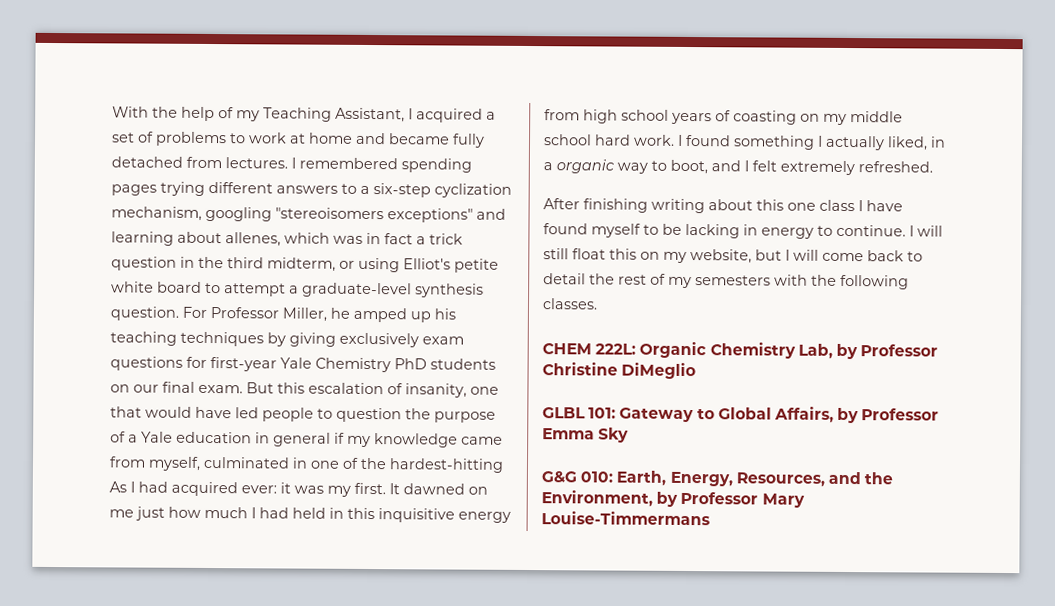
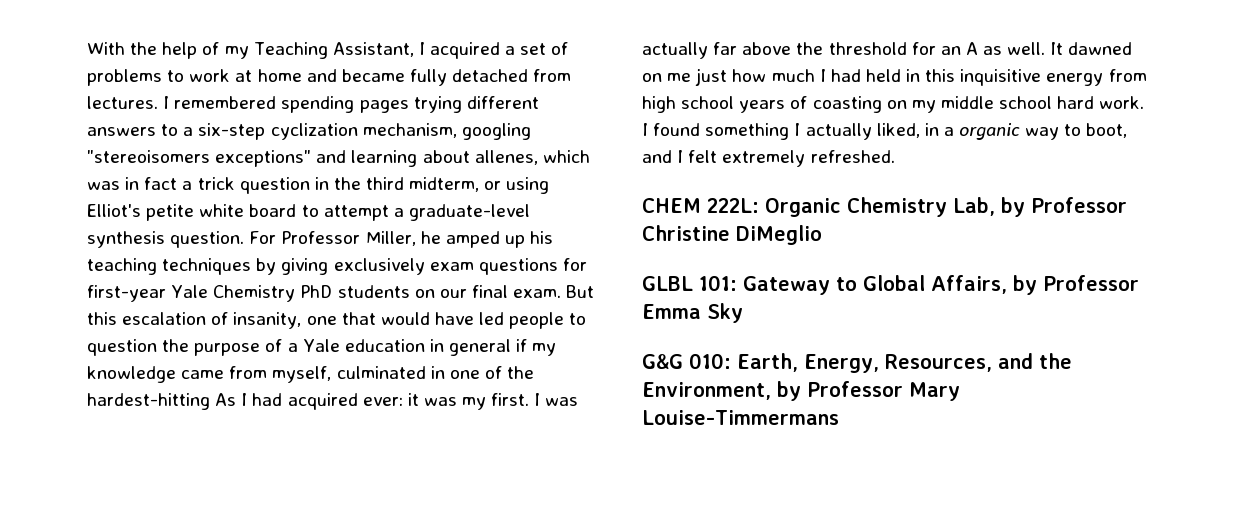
+ I was actually far above the threshold for an A as well.
- After finishing writing about this one class I have found myself to be lacking in energy to continue. I will still float this on my website, but I will come back to detail the rest of my semesters with the following classes.

